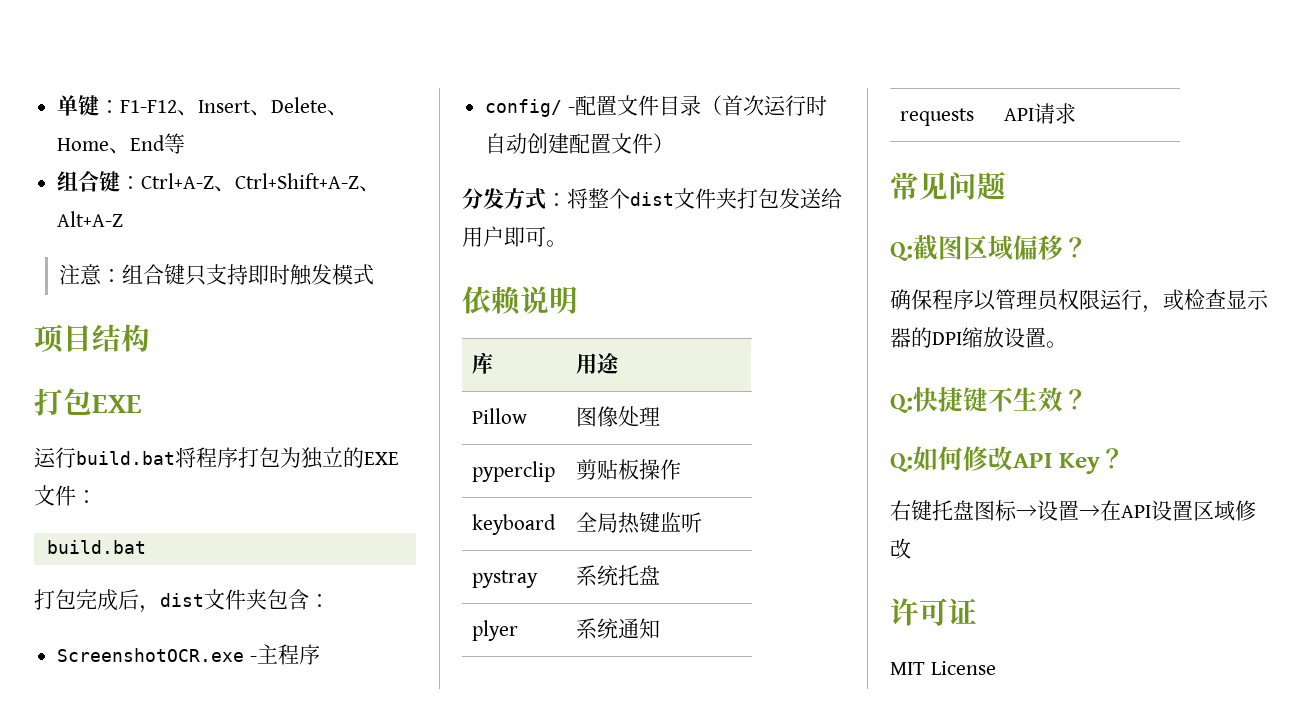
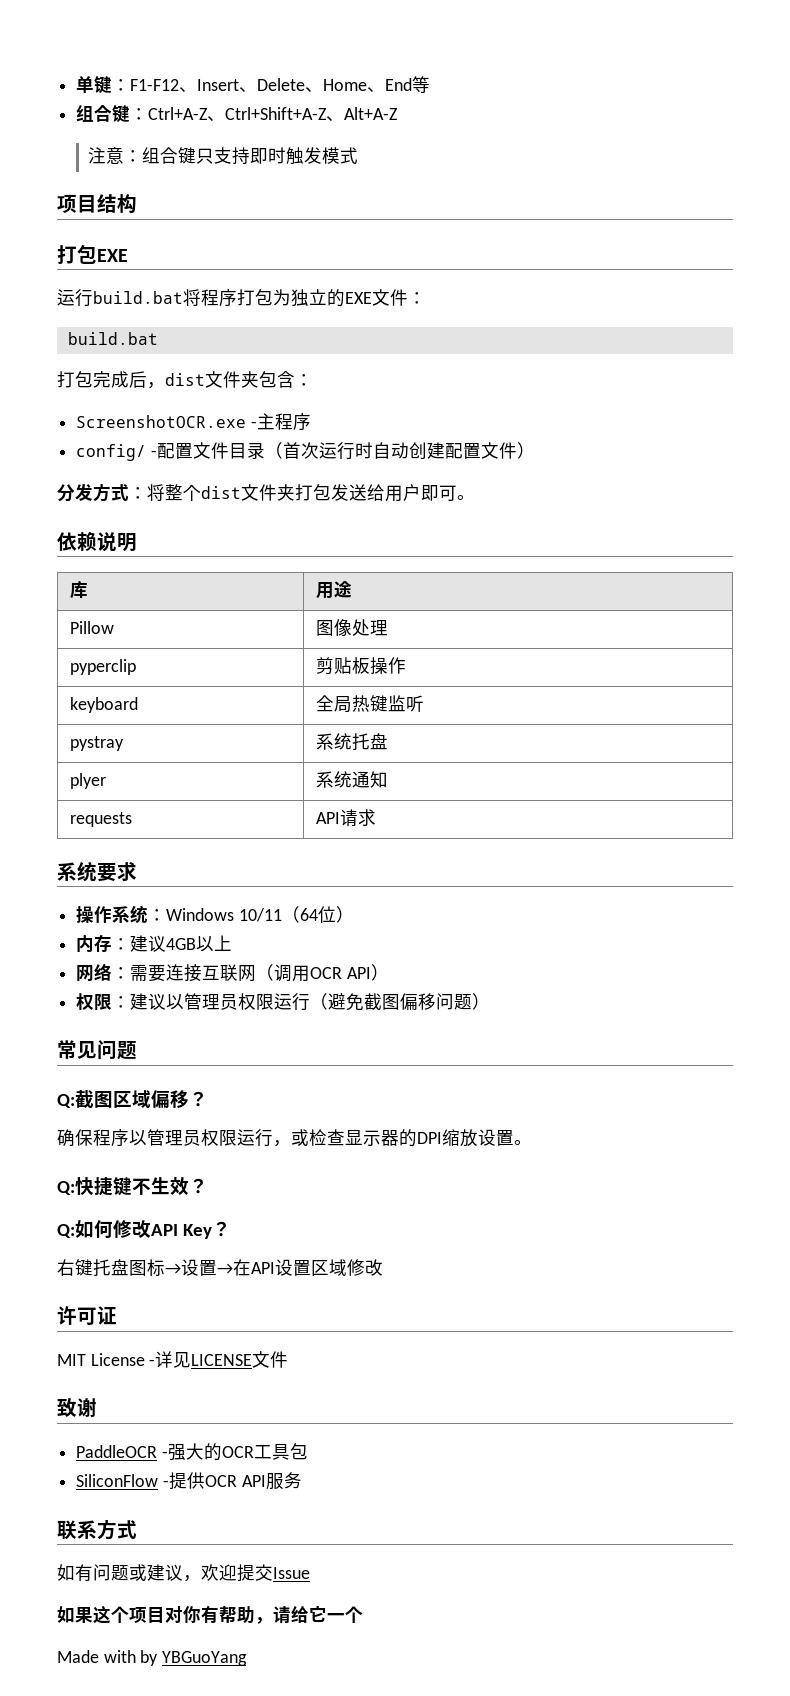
+ 系统要求
+ 操作系统：Windows 10/11（64位）
+ 内存：建议4GB以上
+ 网络：需要连接互联网（调用OCR API）
+ 权限：建议以管理员权限运行（避免截图偏移问题）
- MIT License
+ MIT License -详见LICENSE文件
+ 致谢
+ PaddleOCR -强大的OCR工具包
+ SiliconFlow -提供OCR API服务
+ 联系方式
+ 如有问题或建议，欢迎提交Issue
+ 如果这个项目对你有帮助，请给它一个
+ Made with by YBGuoYang

